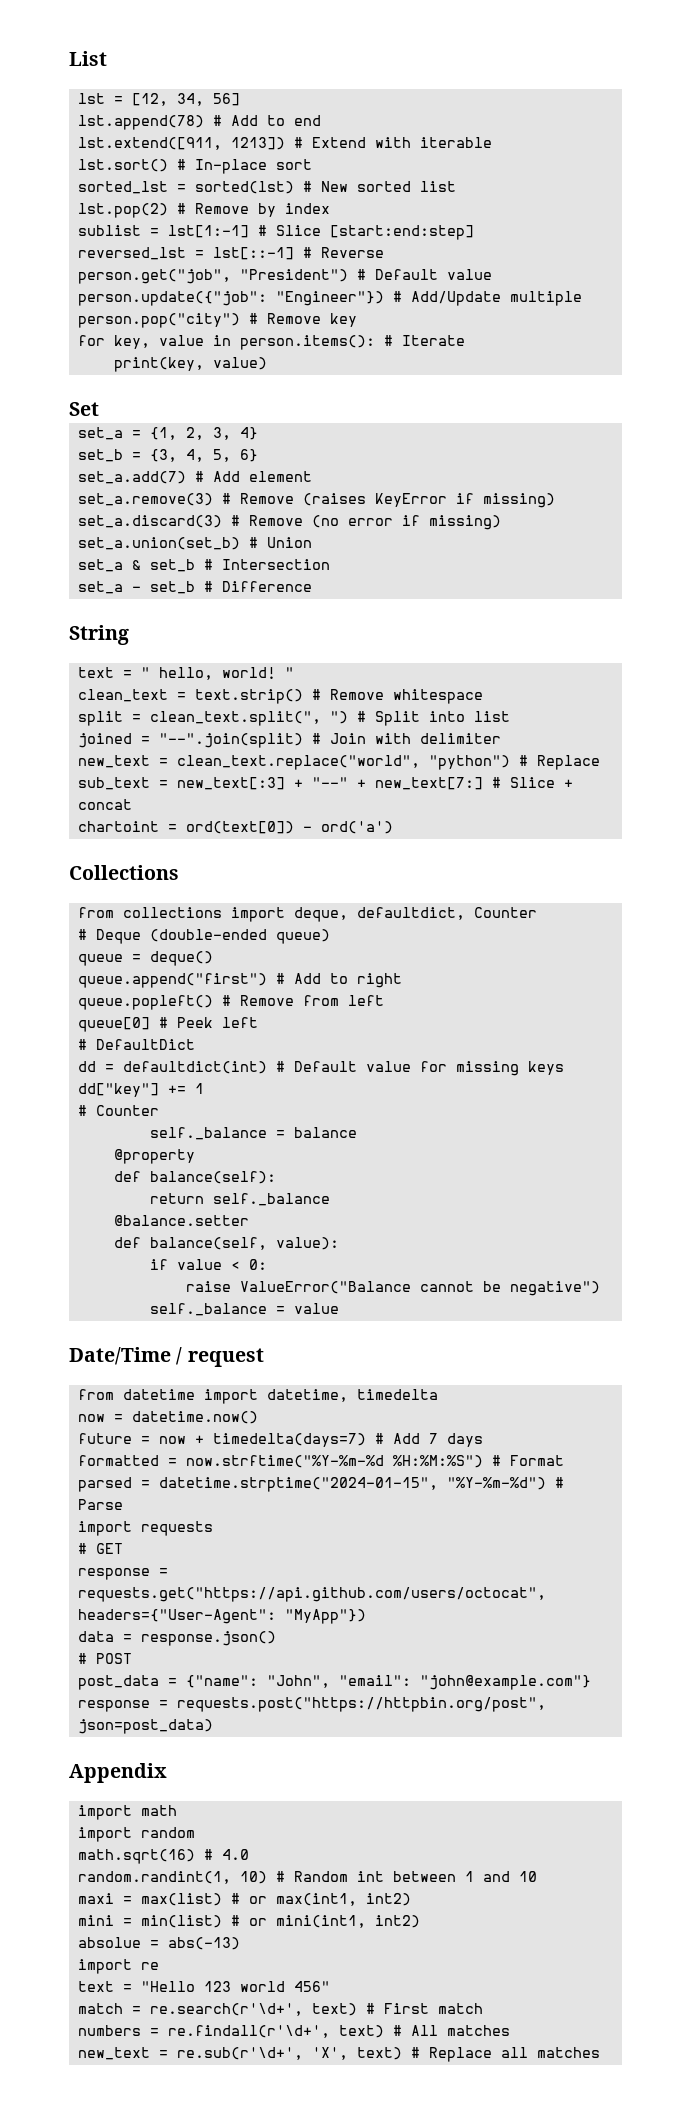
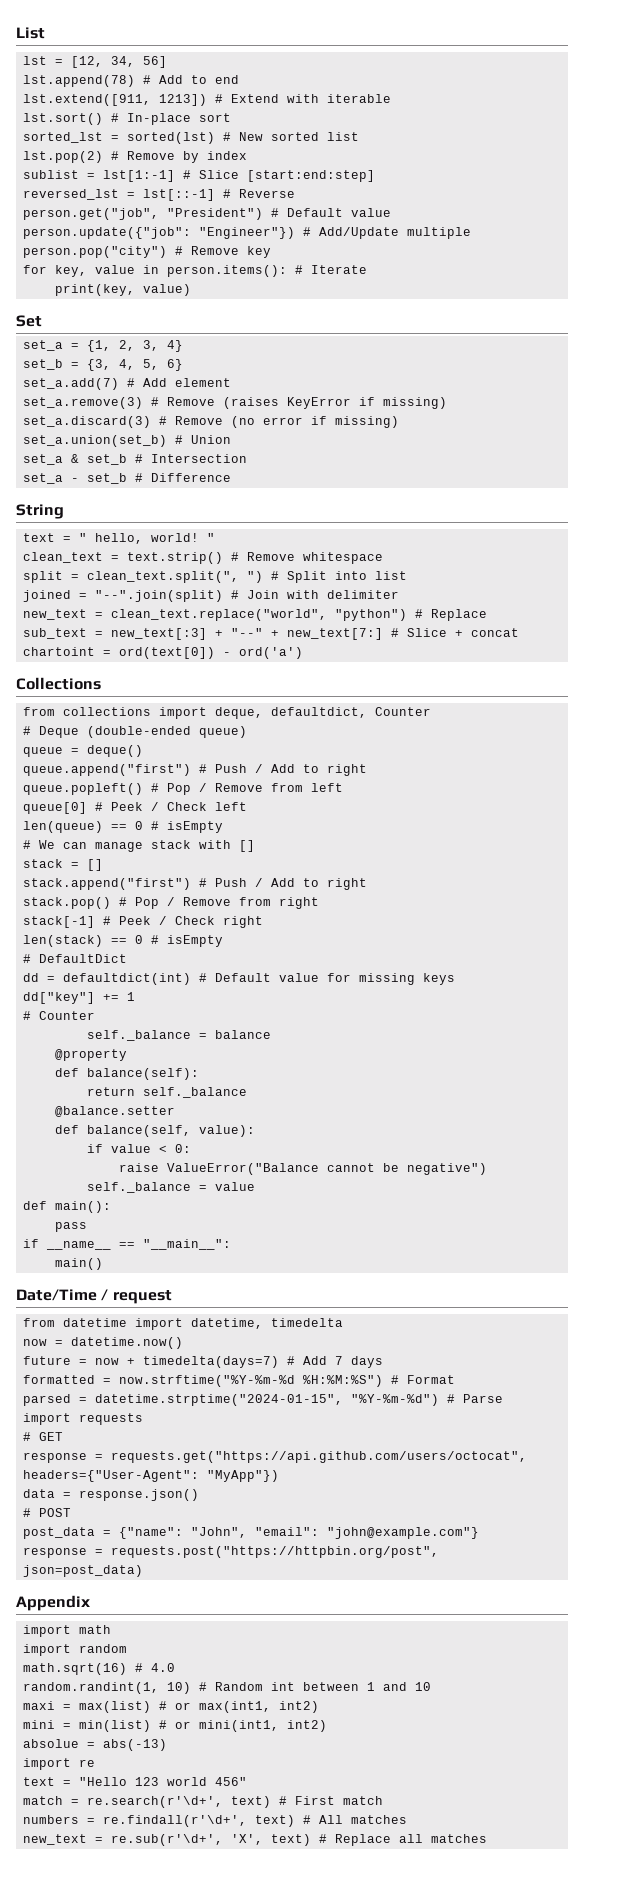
- queue.append("first") # Add to right
+ queue.append("first") # Push / Add to right
- queue.popleft() # Remove from left
+ queue.popleft() # Pop / Remove from left
- queue[0] # Peek left
+ queue[0] # Peek / Check left
+ len(queue) == 0 # isEmpty
+ # We can manage stack with []
+ stack = []
+ stack.append("first") # Push / Add to right
+ stack.pop() # Pop / Remove from right
+ stack[-1] # Peek / Check right
+ len(stack) == 0 # isEmpty
+ def main():
+ pass
+ if __name__ == "__main__":
+ main()

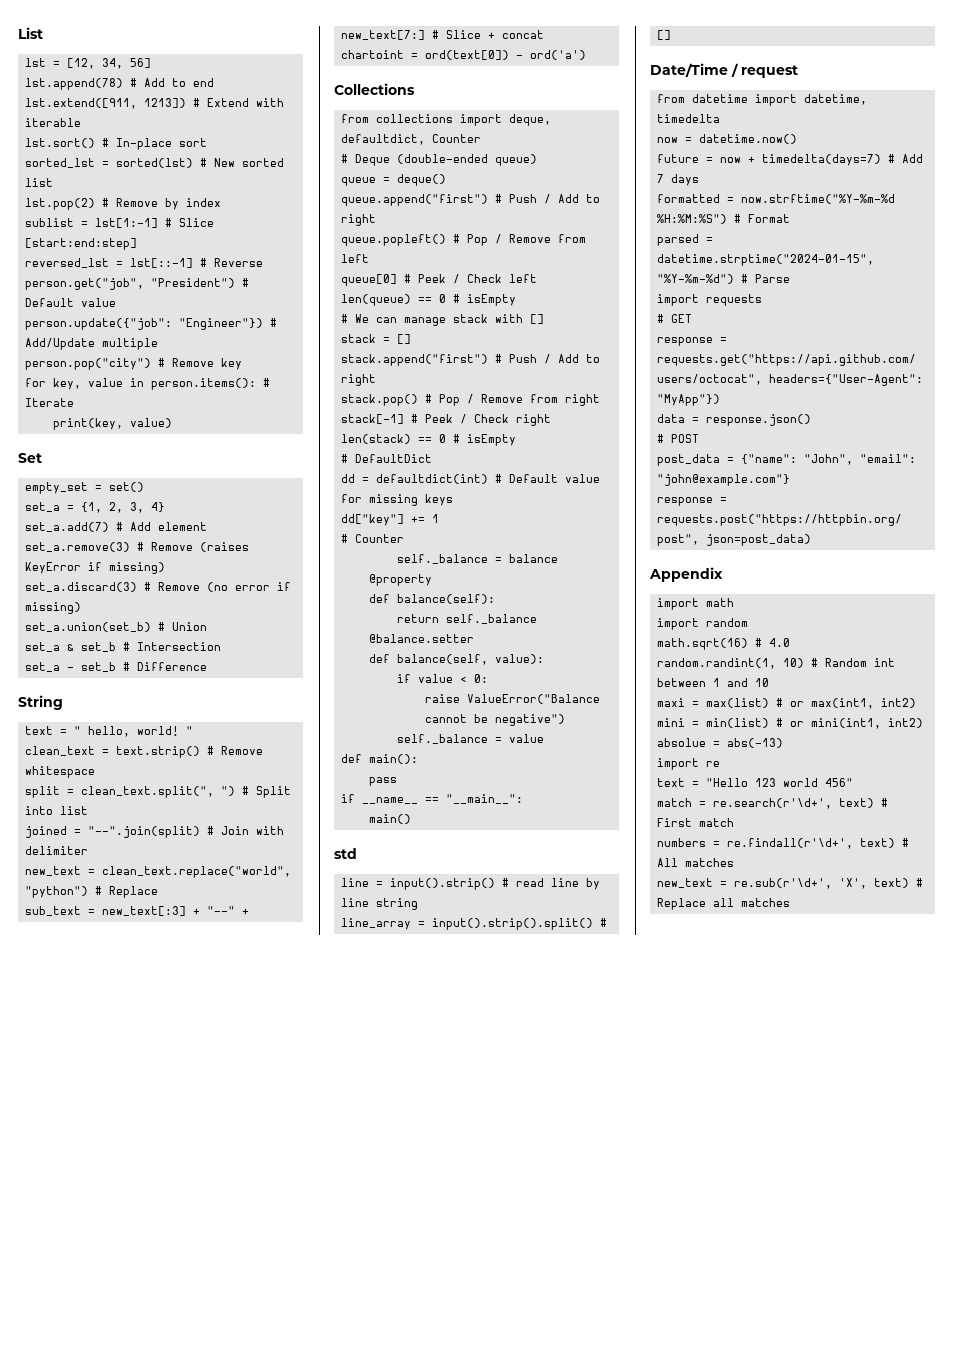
+ empty_set = set()
- set_b = {3, 4, 5, 6}
+ std
+ line = input().strip() # read line by line string
+ line_array = input().strip().split() # []

